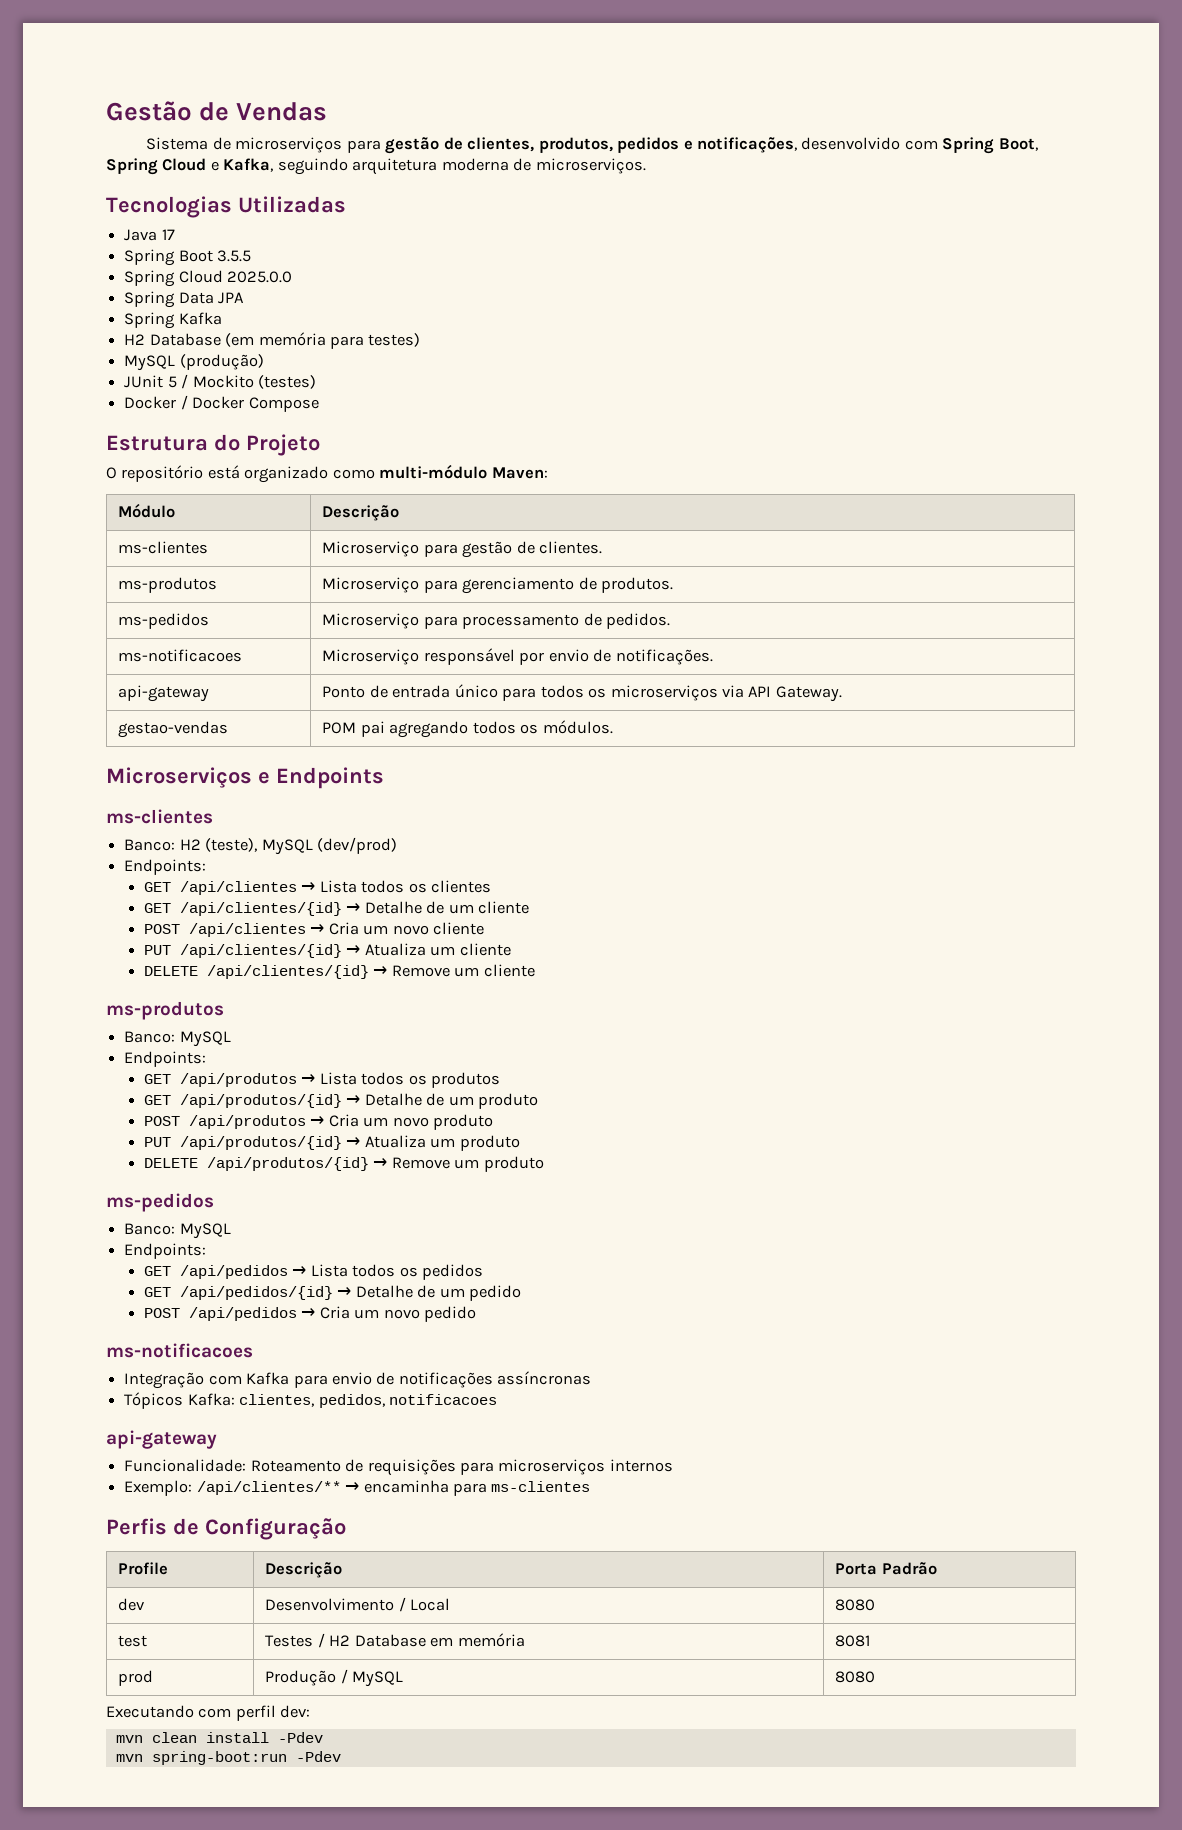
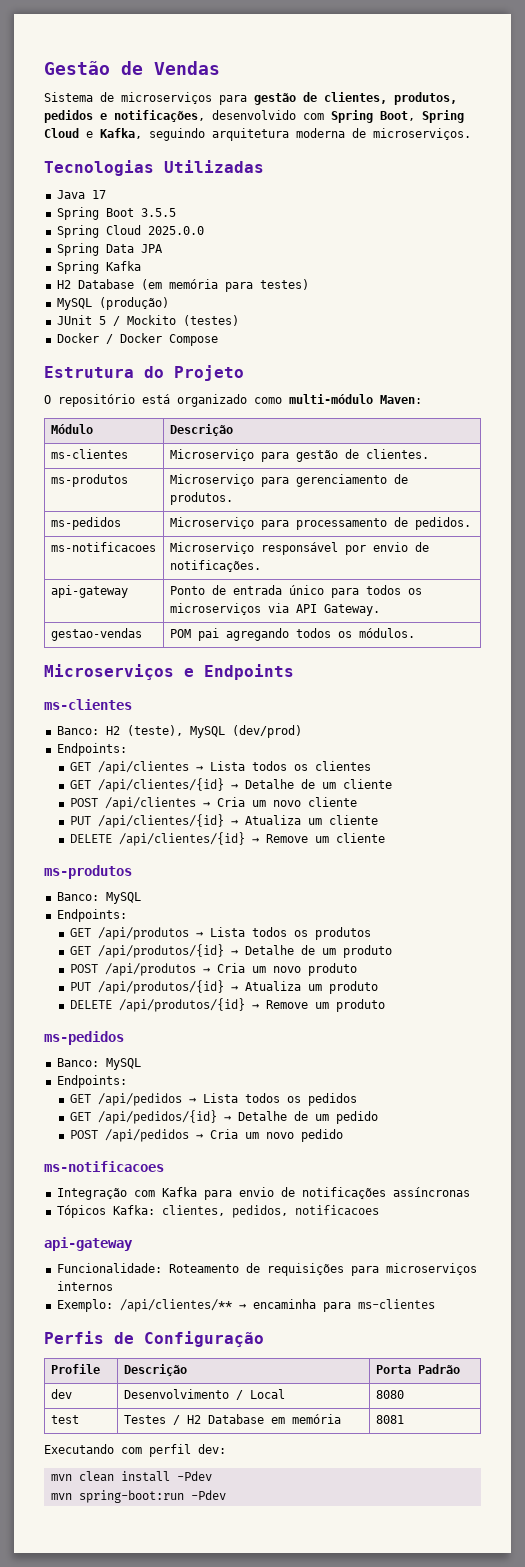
- prod | Produção / MySQL | 8080

